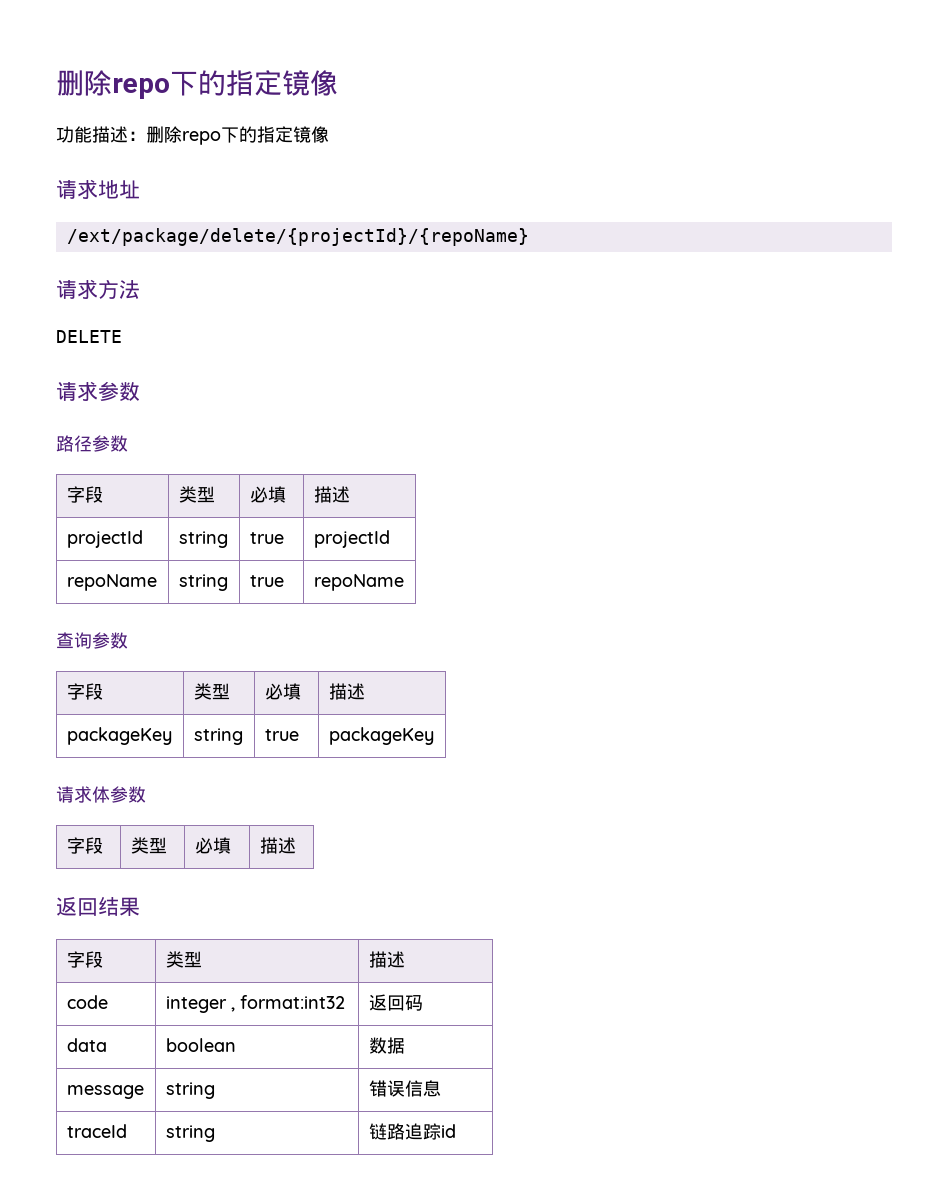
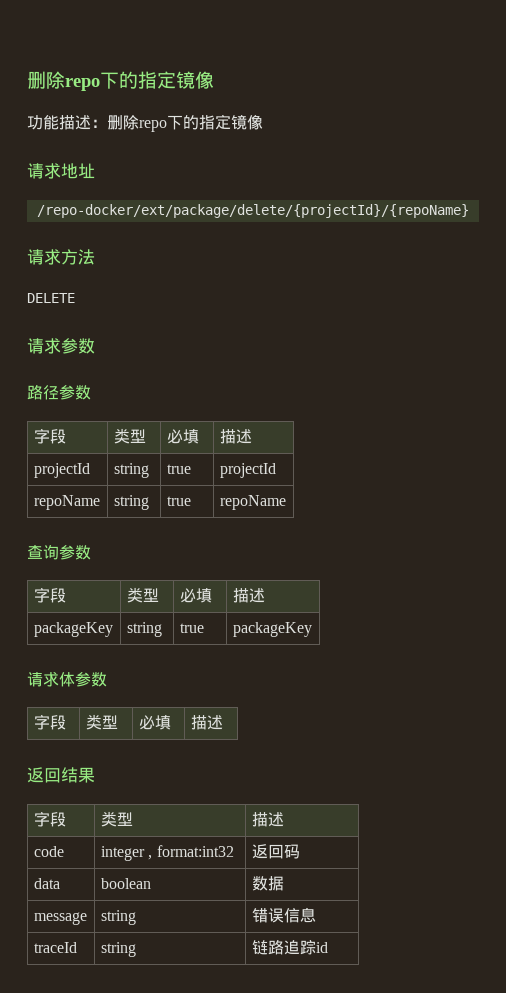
- /ext/package/delete/{projectId}/{repoName}
+ /repo-docker/ext/package/delete/{projectId}/{repoName}

